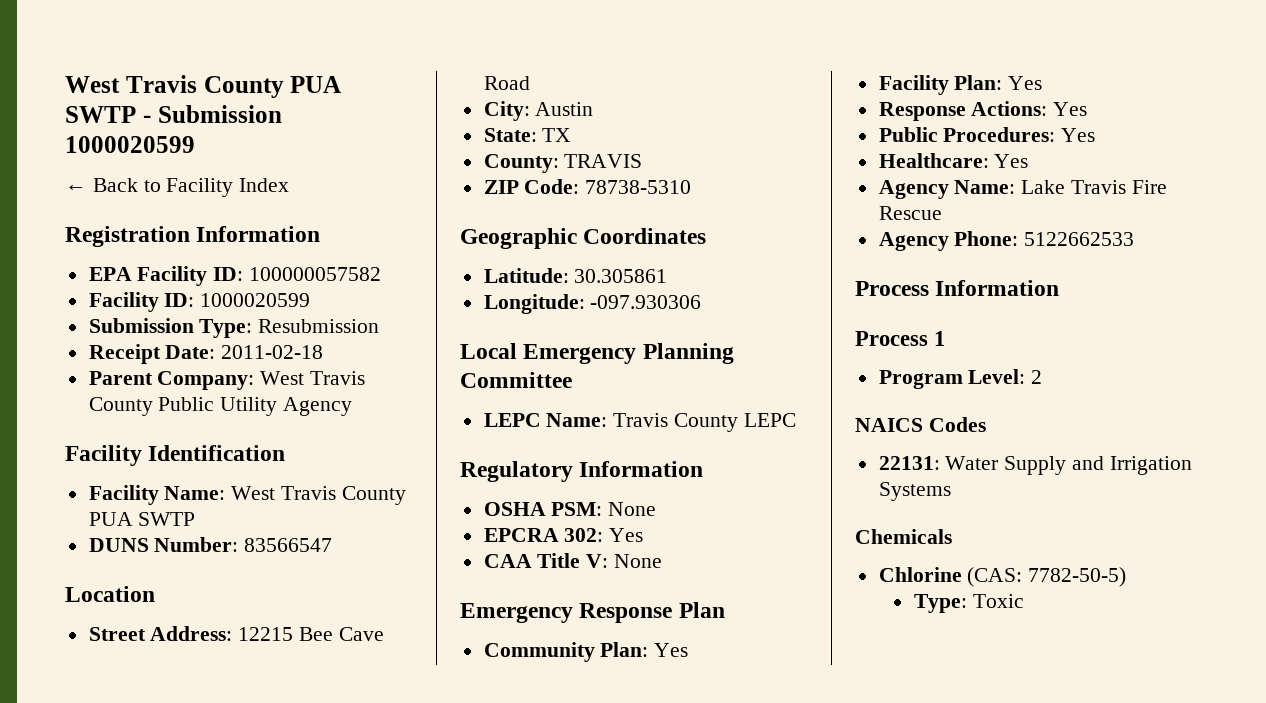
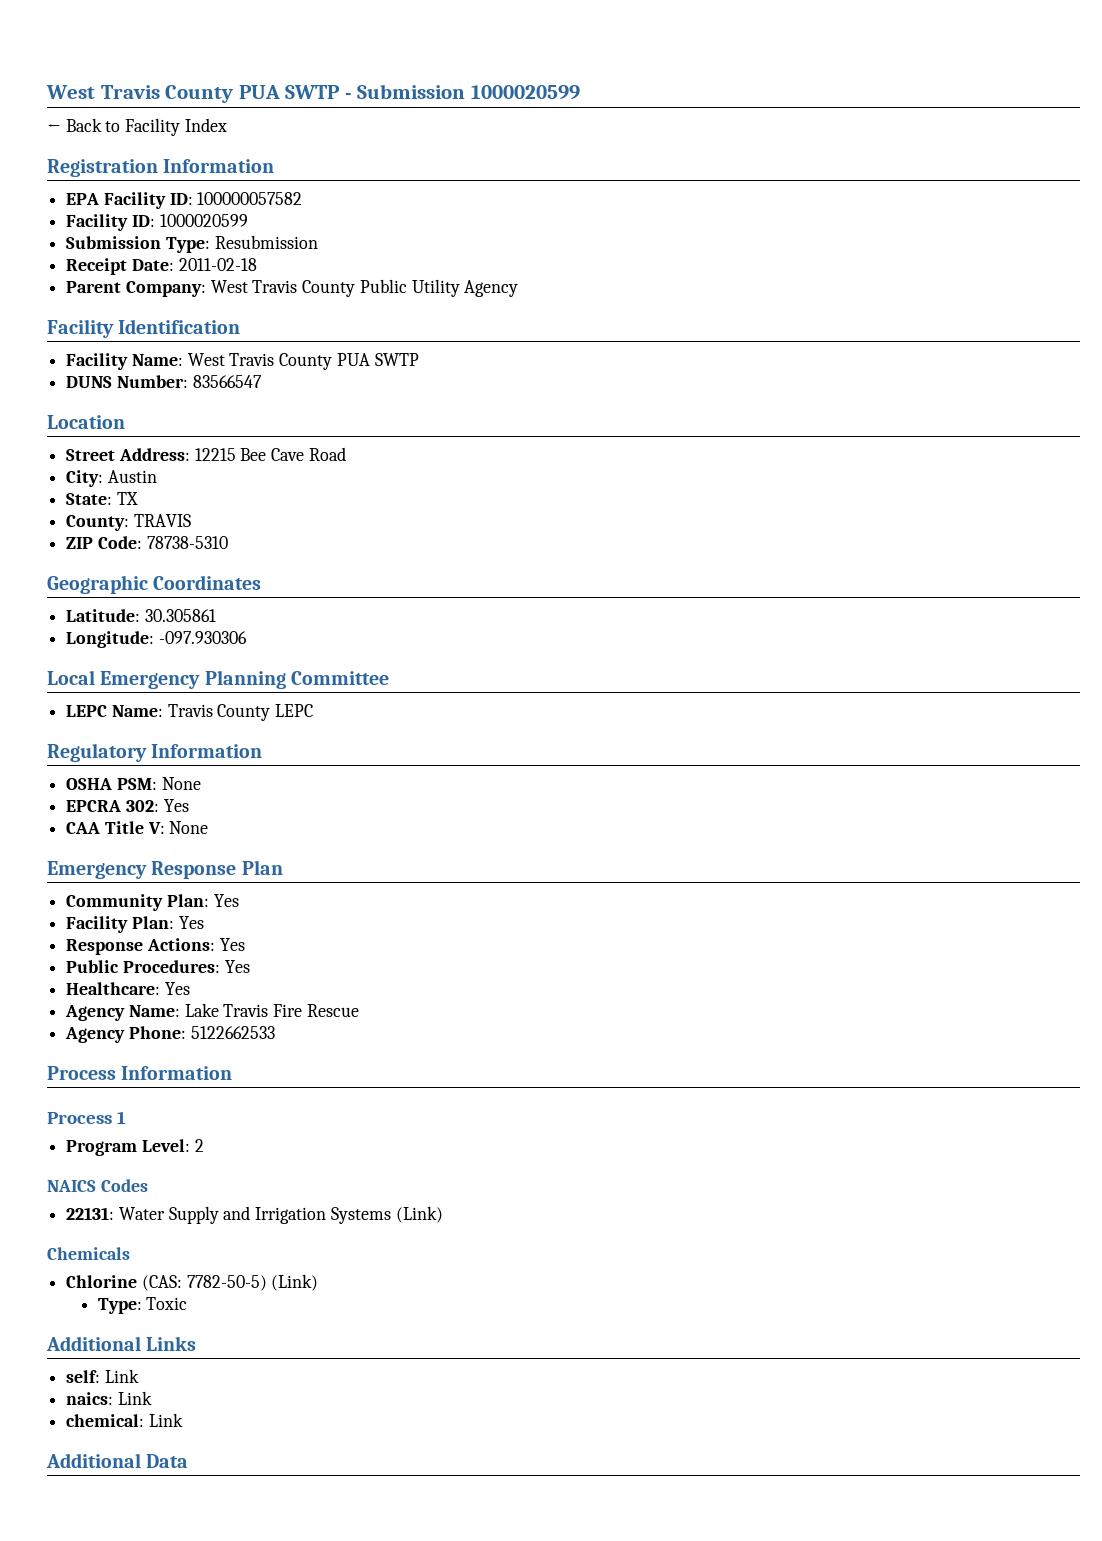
- 22131: Water Supply and Irrigation Systems
+ 22131: Water Supply and Irrigation Systems (Link)
- Chlorine (CAS: 7782-50-5)
+ Chlorine (CAS: 7782-50-5) (Link)
+ Additional Links
+ self: Link
+ naics: Link
+ chemical: Link
+ Additional Data

